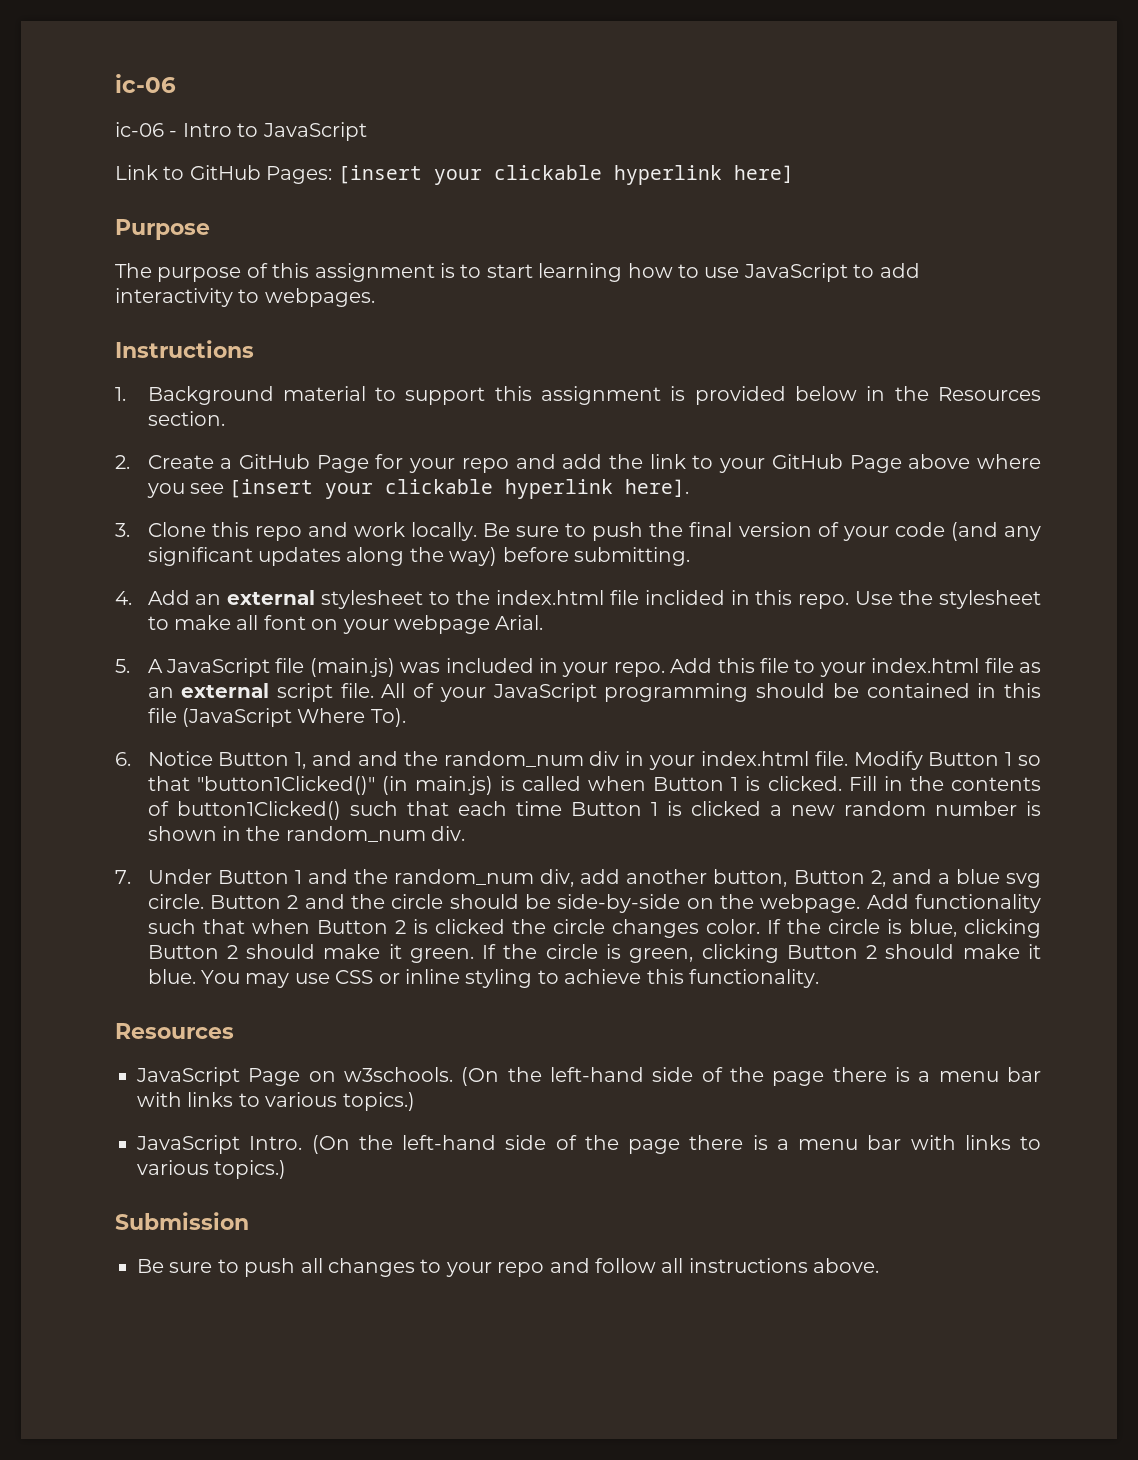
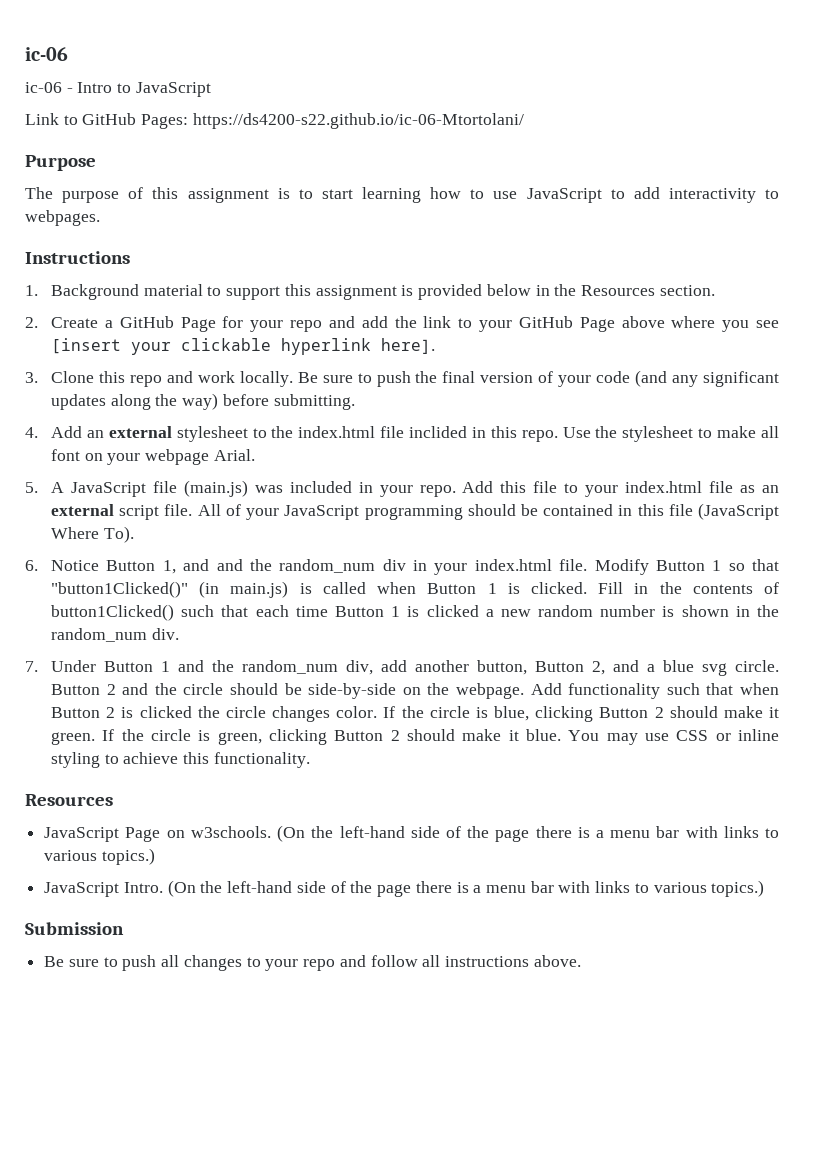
- Link to GitHub Pages: [insert your clickable hyperlink here]
+ Link to GitHub Pages: https://ds4200-s22.github.io/ic-06-Mtortolani/

